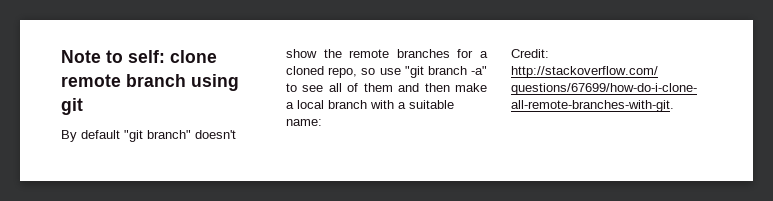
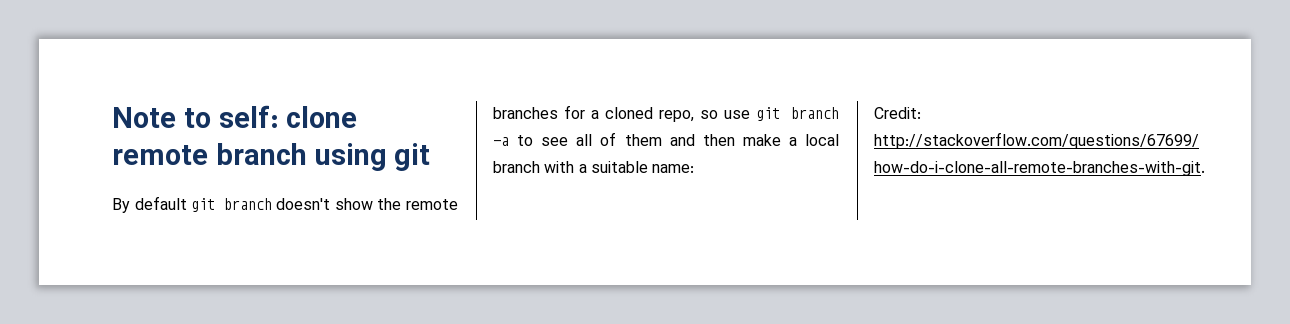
- By default "git branch" doesn't show the remote branches for a cloned repo, so use "git branch -a" to see all of them and then make a local branch with a suitable name:
+ By default git branch doesn't show the remote branches for a cloned repo, so use git branch -a to see all of them and then make a local branch with a suitable name:

